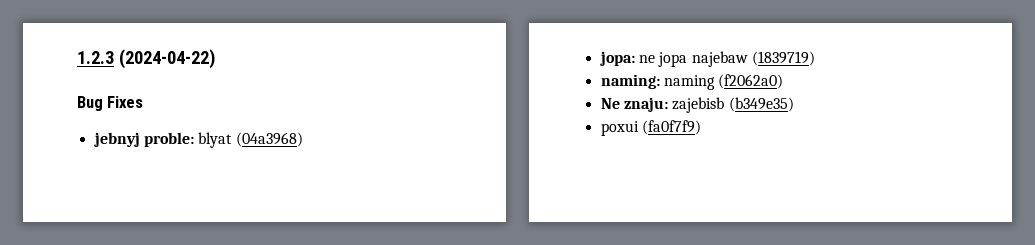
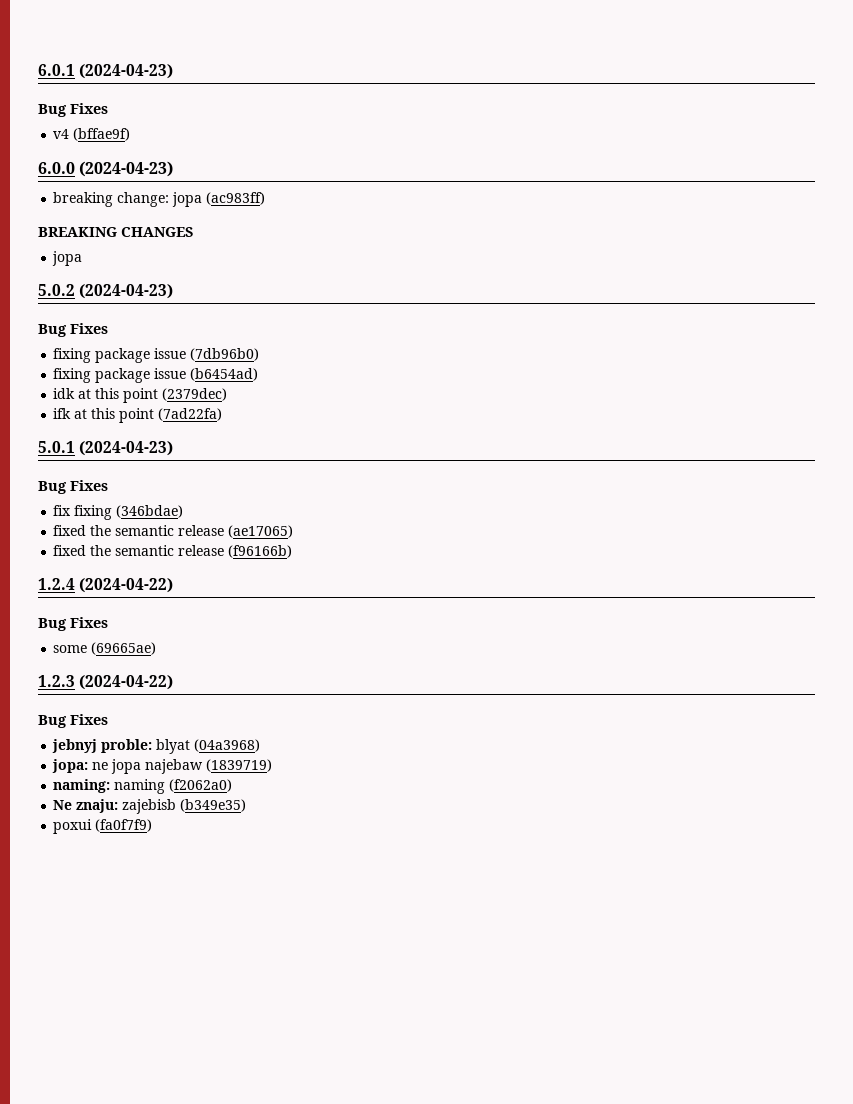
+ 6.0.1 (2024-04-23)
+ Bug Fixes
+ v4 (bffae9f)
+ 6.0.0 (2024-04-23)
+ breaking change: jopa (ac983ff)
+ BREAKING CHANGES
+ jopa
+ 5.0.2 (2024-04-23)
+ Bug Fixes
+ fixing package issue (7db96b0)
+ fixing package issue (b6454ad)
+ idk at this point (2379dec)
+ ifk at this point (7ad22fa)
+ 5.0.1 (2024-04-23)
+ Bug Fixes
+ fix fixing (346bdae)
+ fixed the semantic release (ae17065)
+ fixed the semantic release (f96166b)
+ 1.2.4 (2024-04-22)
+ Bug Fixes
+ some (69665ae)

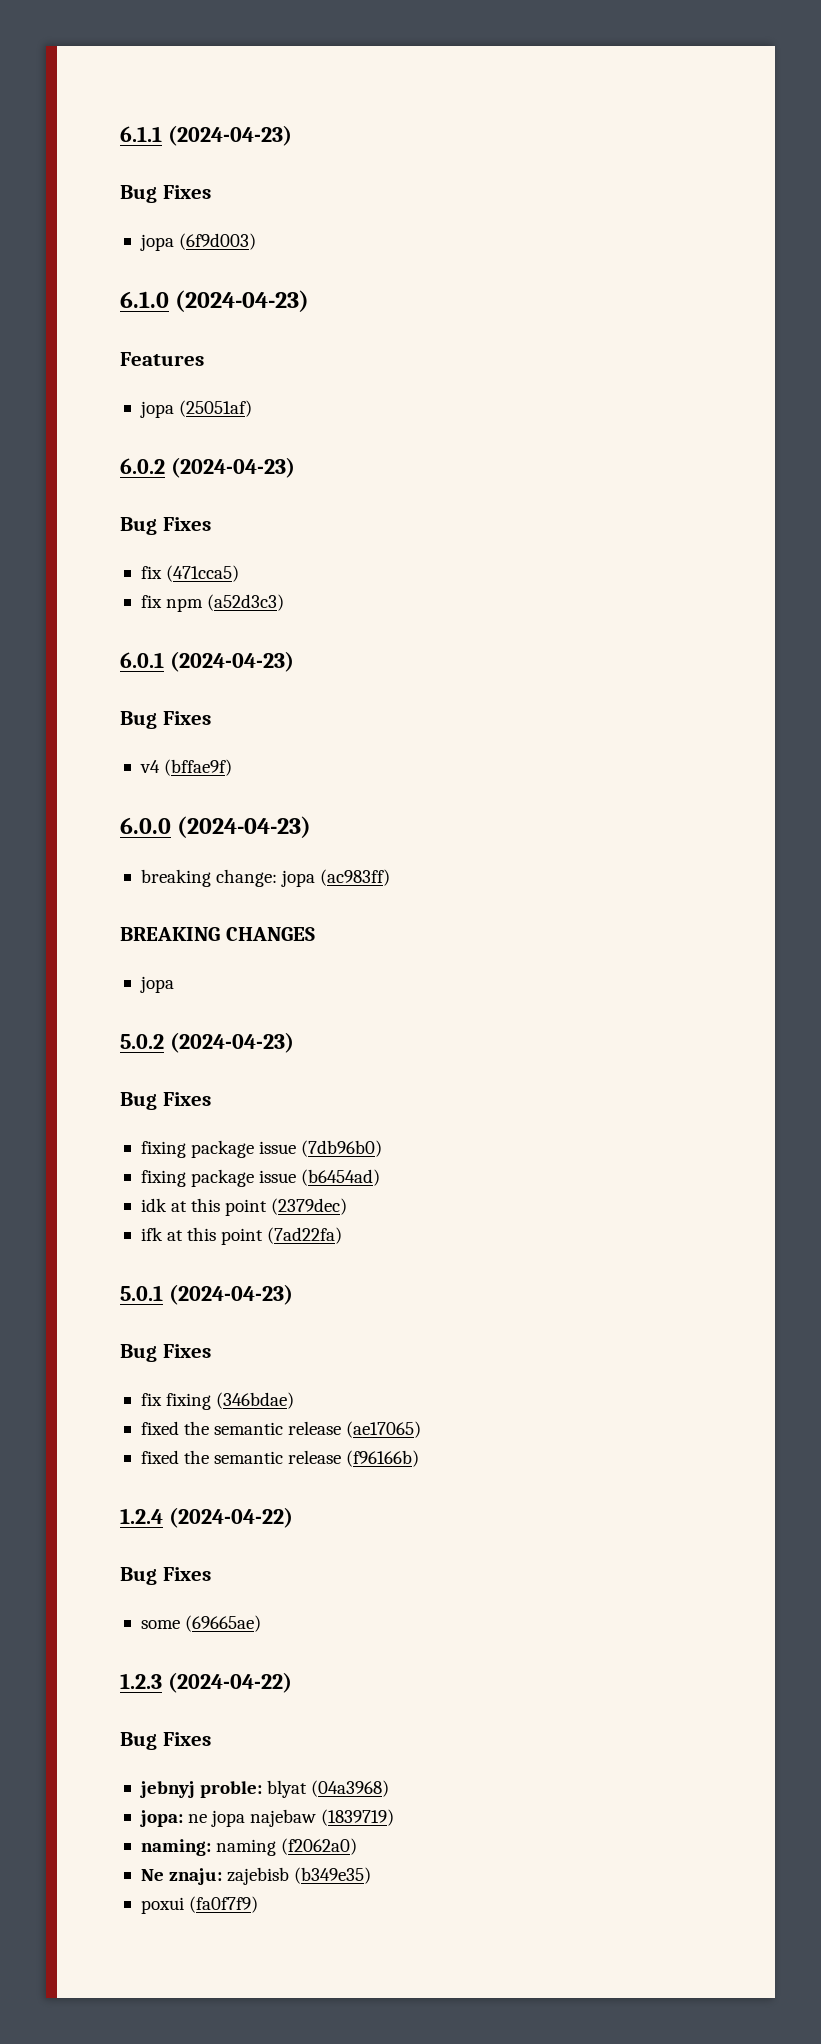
+ 6.1.1 (2024-04-23)
+ Bug Fixes
+ jopa (6f9d003)
+ 6.1.0 (2024-04-23)
+ Features
+ jopa (25051af)
+ 6.0.2 (2024-04-23)
+ Bug Fixes
+ fix (471cca5)
+ fix npm (a52d3c3)

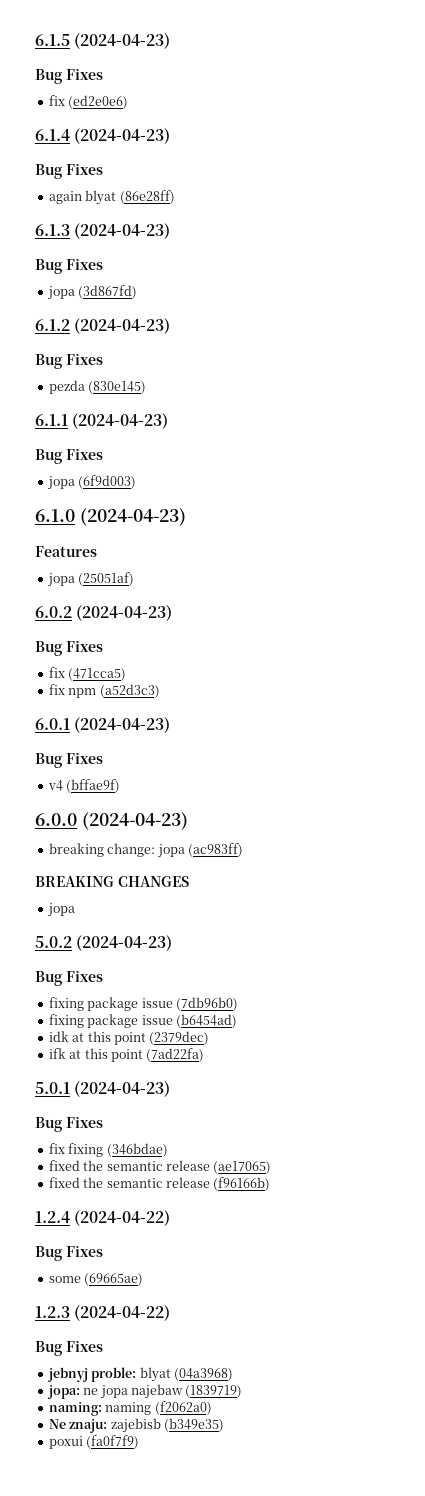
+ 6.1.5 (2024-04-23)
+ Bug Fixes
+ fix (ed2e0e6)
+ 6.1.4 (2024-04-23)
+ Bug Fixes
+ again blyat (86e28ff)
+ 6.1.3 (2024-04-23)
+ Bug Fixes
+ jopa (3d867fd)
+ 6.1.2 (2024-04-23)
+ Bug Fixes
+ pezda (830e145)

